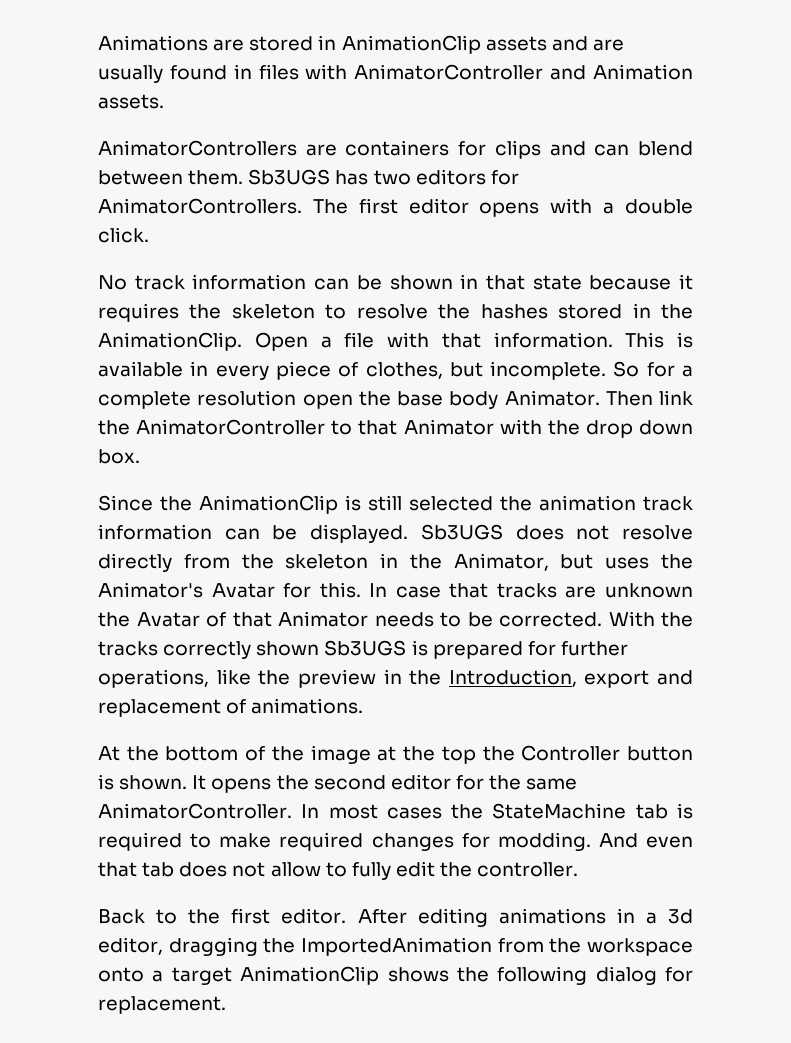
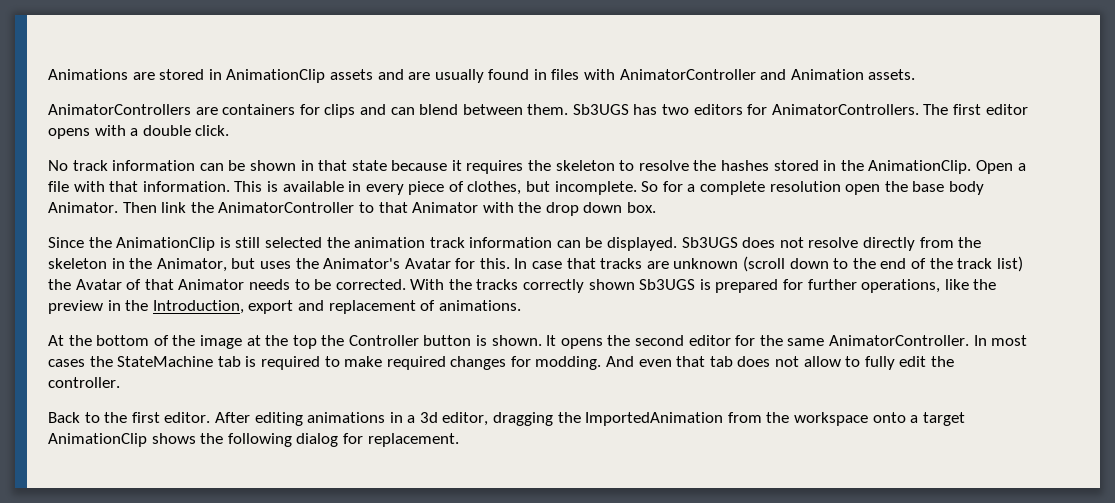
- In case that tracks are unknown the Avatar of that Animator needs to be corrected.
+ In case that tracks are unknown (scroll down to the end of the track list) the Avatar of that Animator needs to be corrected.

